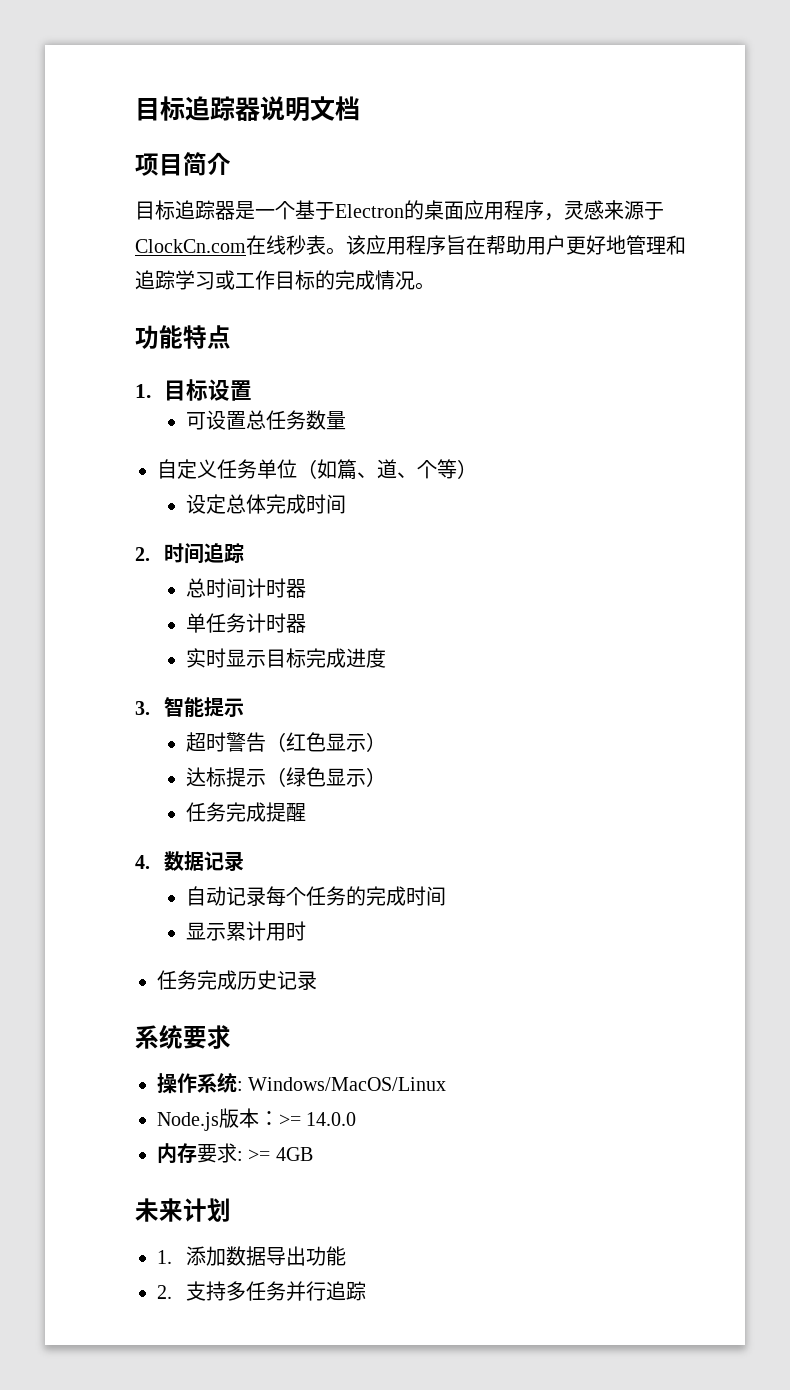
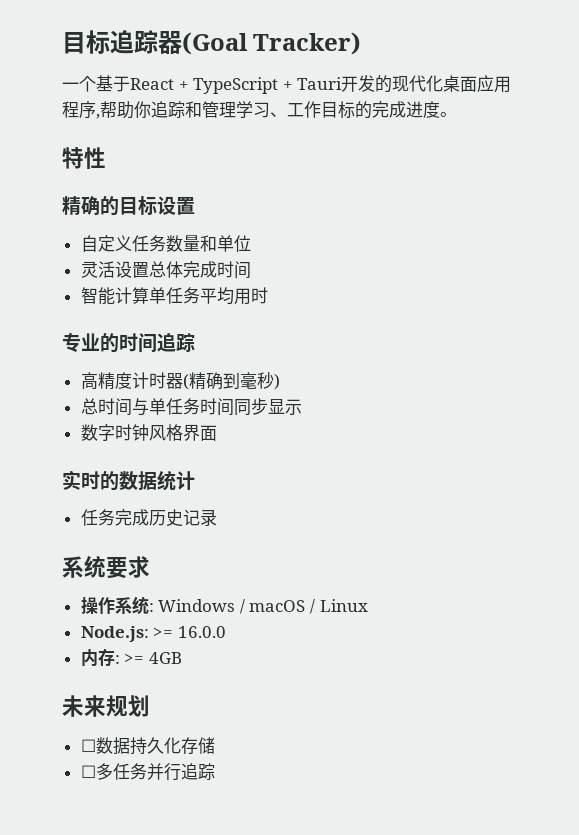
- 目标追踪器说明文档
- 项目简介
- 目标追踪器是一个基于Electron的桌面应用程序，灵感来源于ClockCn.com在线秒表。该应用程序旨在帮助用户更好地管理和追踪学习或工作目标的完成情况。
+ 目标追踪器(Goal Tracker)
+ 一个基于React + TypeScript + Tauri开发的现代化桌面应用程序,帮助你追踪和管理学习、工作目标的完成进度。
- 功能特点
- 1.目标设置
+ 特性
+ 精确的目标设置
- 可设置总任务数量
- 自定义任务单位（如篇、道、个等）
- 设定总体完成时间
- 2.时间追踪
- 总时间计时器
- 单任务计时器
- 实时显示目标完成进度
- 3.智能提示
- 超时警告（红色显示）
- 达标提示（绿色显示）
- 任务完成提醒
- 4.数据记录
- 自动记录每个任务的完成时间
- 显示累计用时
+ 自定义任务数量和单位
+ 灵活设置总体完成时间
+ 智能计算单任务平均用时
+ 专业的时间追踪
+ 高精度计时器(精确到毫秒)
+ 总时间与单任务时间同步显示
+ 数字时钟风格界面
+ 实时的数据统计
- 操作系统: Windows/MacOS/Linux
- Node.js版本：>= 14.0.0
+ 操作系统: Windows / macOS / Linux
+ Node.js: >= 16.0.0
- 内存要求: >= 4GB
+ 内存: >= 4GB
- 未来计划
+ 未来规划
- 1.添加数据导出功能
- 2.支持多任务并行追踪
+ ☐数据持久化存储
+ ☐多任务并行追踪

